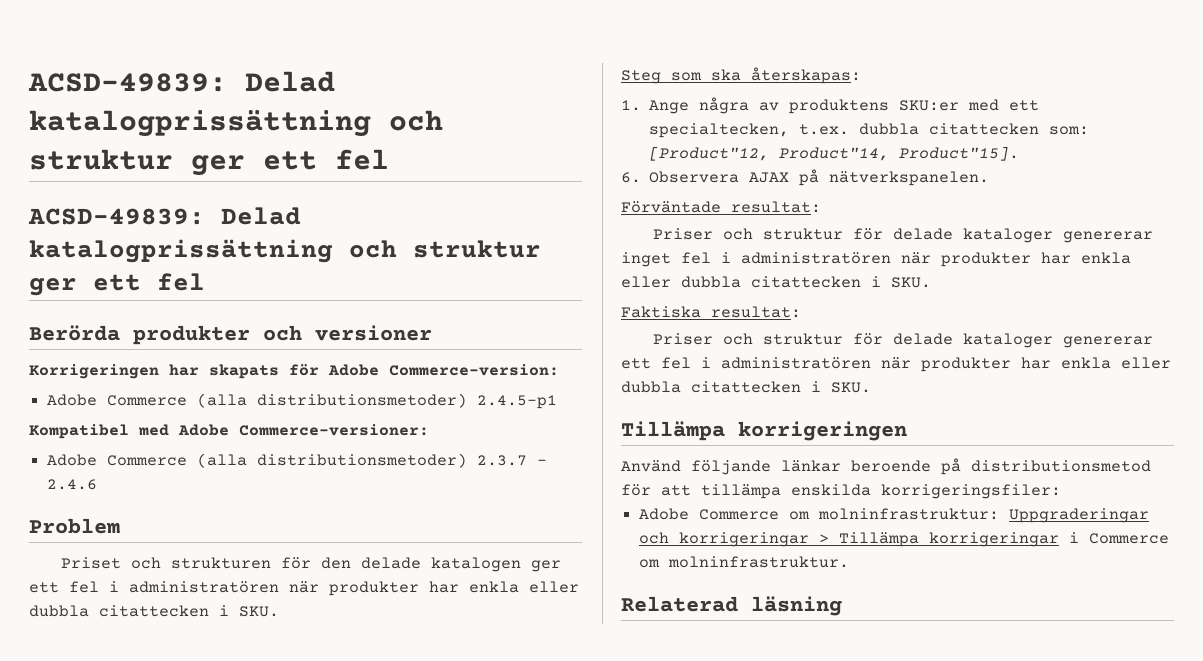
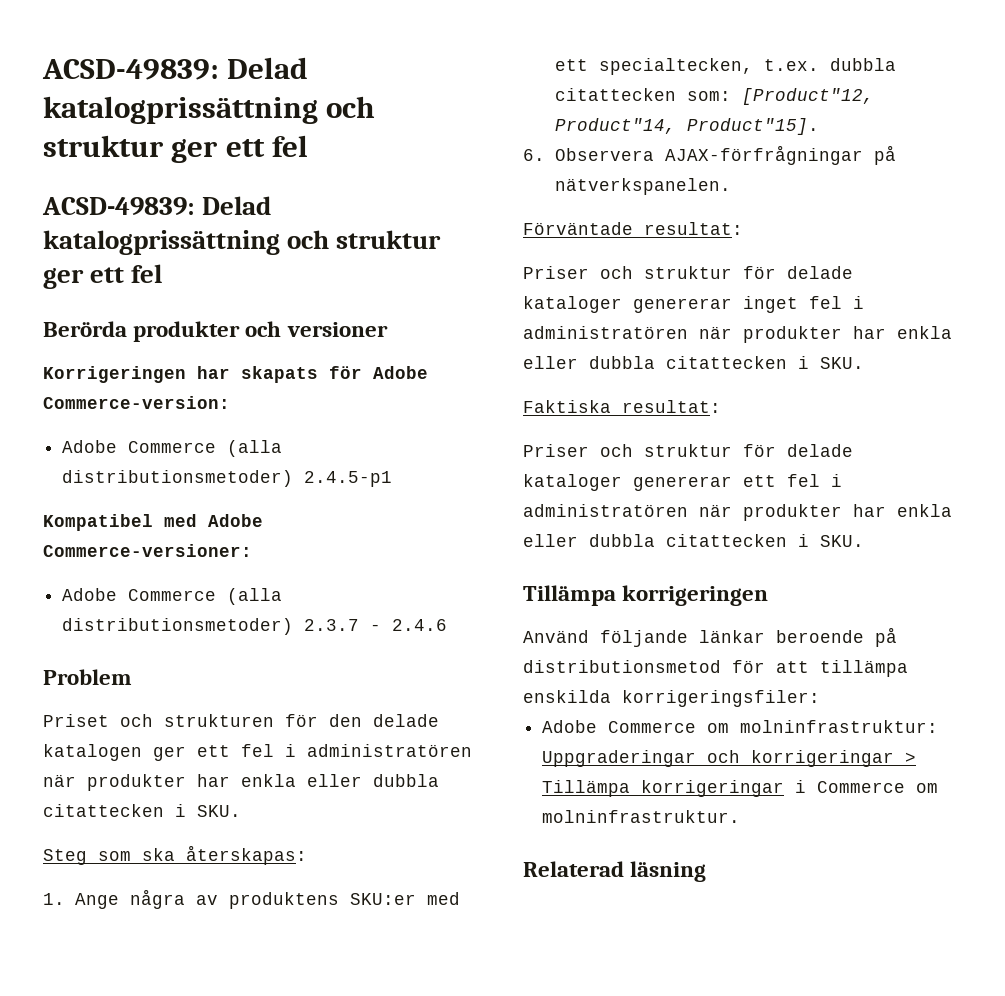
- 6. Observera AJAX på nätverkspanelen.
+ 6. Observera AJAX-förfrågningar på nätverkspanelen.

